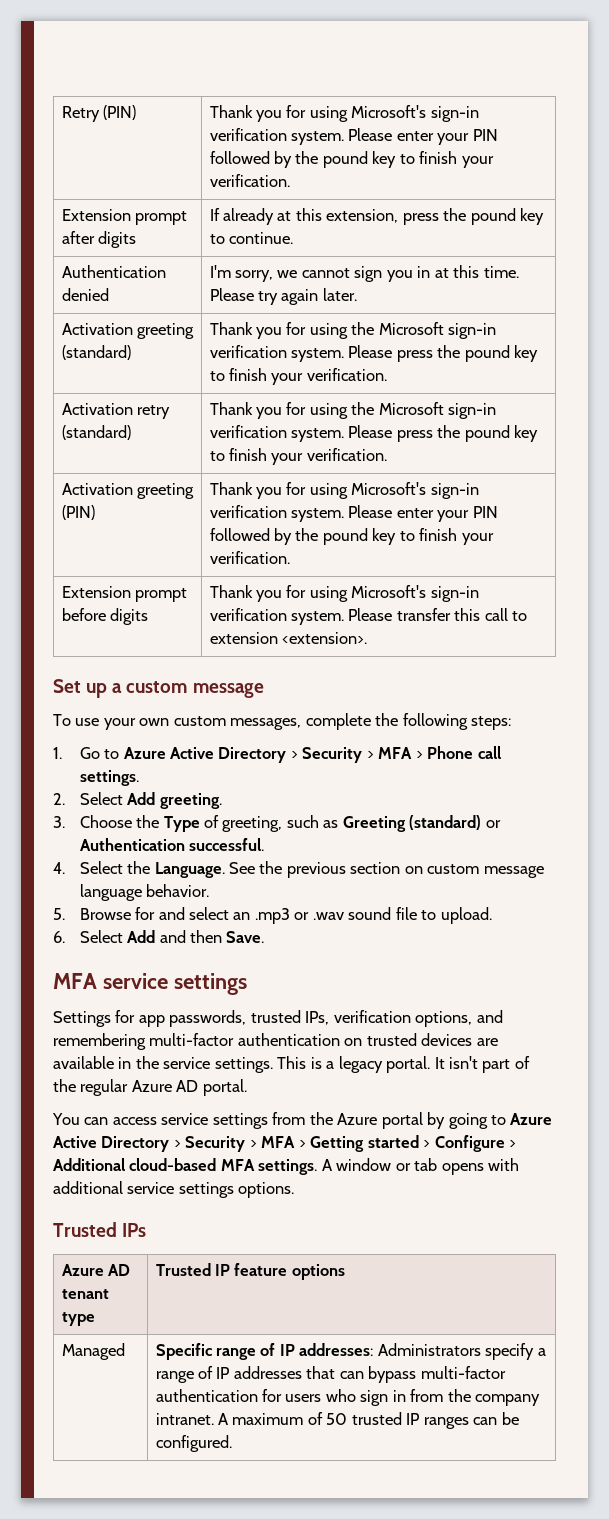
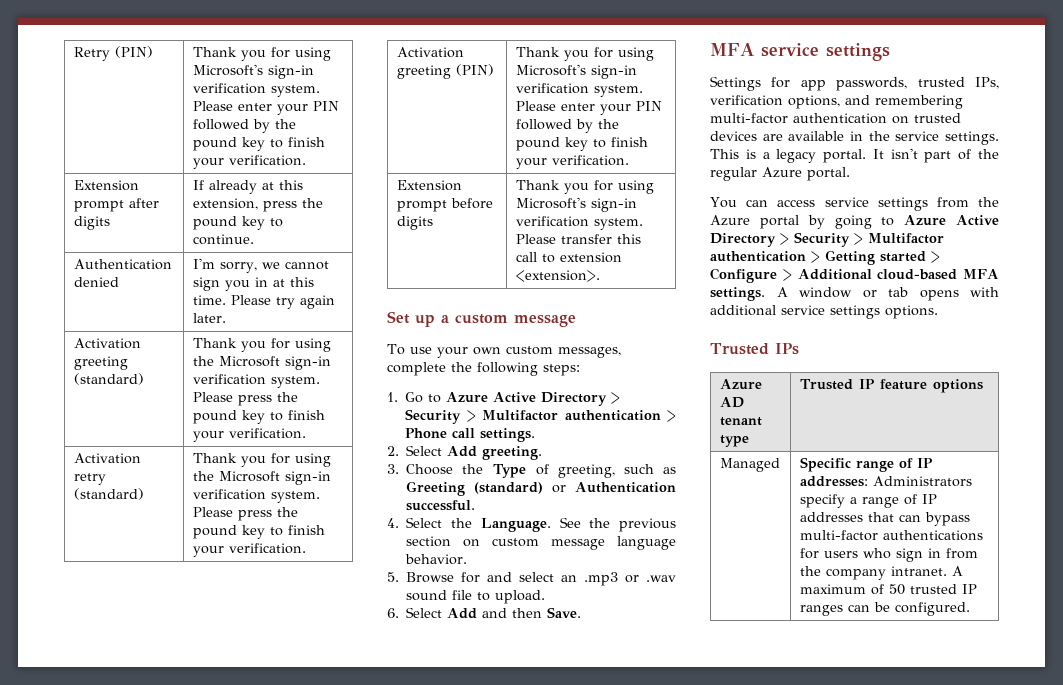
- 1. Go to Azure Active Directory > Security > MFA > Phone call settings.
+ 1. Go to Azure Active Directory > Security > Multifactor authentication > Phone call settings.
- It isn't part of the regular Azure AD portal.
+ It isn't part of the regular Azure portal.
- You can access service settings from the Azure portal by going to Azure Active Directory > Security > MFA > Getting started > Configure > Additional cloud-based MFA settings.
+ You can access service settings from the Azure portal by going to Azure Active Directory > Security > Multifactor authentication > Getting started > Configure > Additional cloud-based MFA settings.
- Managed | Specific range of IP addresses: Administrators specify a range of IP addresses that can bypass multi-factor authentication for users who sign in from the company intranet. A maximum of 50 trusted IP ranges can be configured.
+ Managed | Specific range of IP addresses: Administrators specify a range of IP addresses that can bypass multi-factor authentications for users who sign in from the company intranet. A maximum of 50 trusted IP ranges can be configured.

